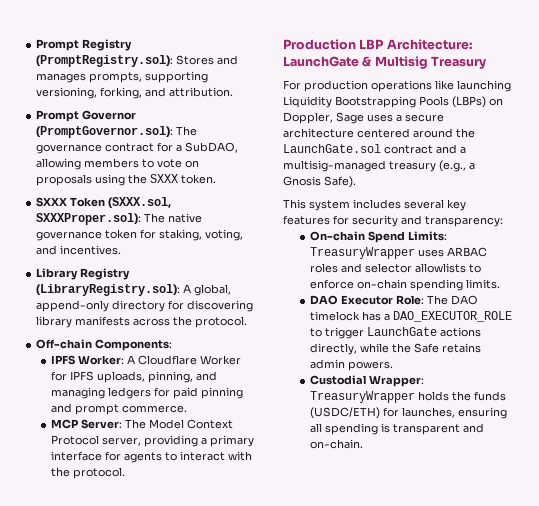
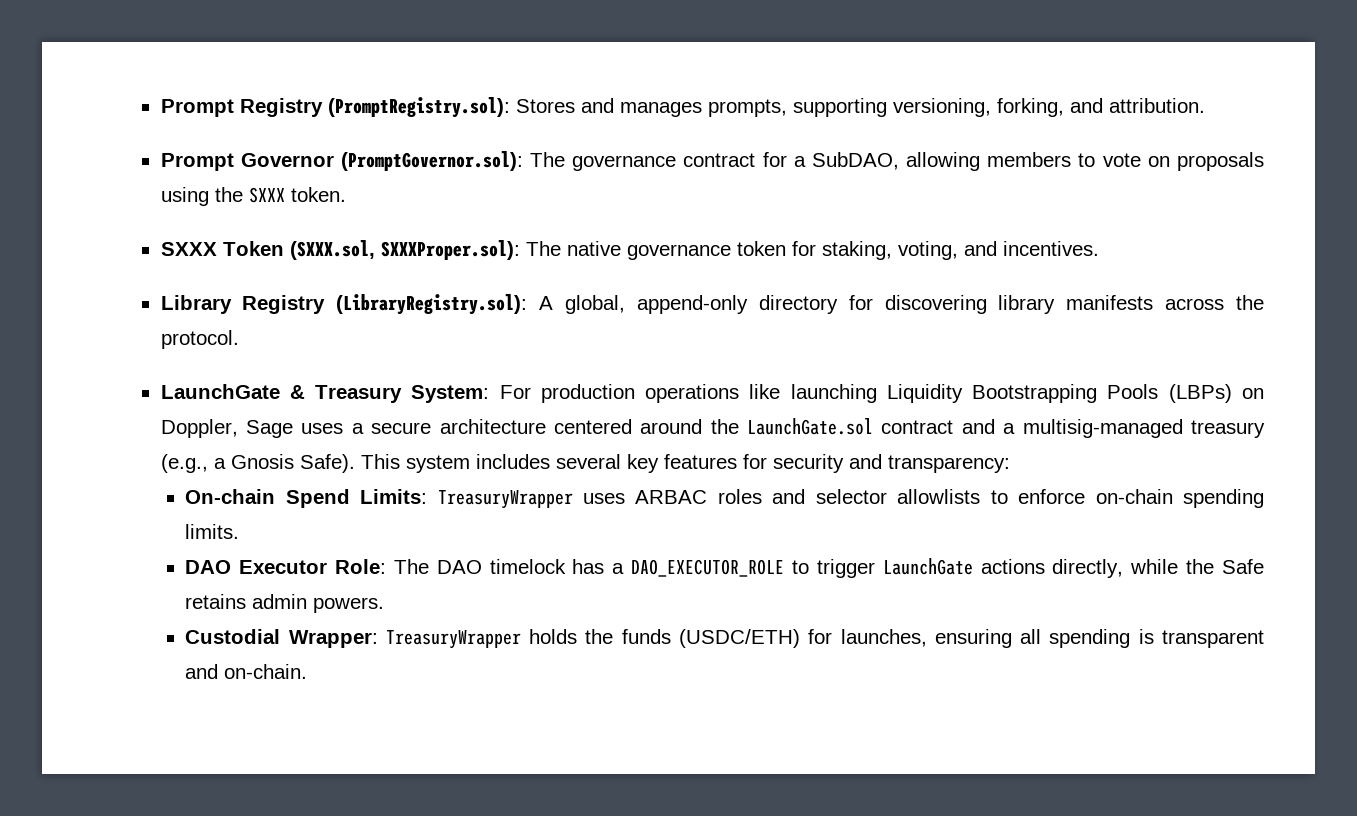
- Off-chain Components:
- IPFS Worker: A Cloudflare Worker for IPFS uploads, pinning, and managing ledgers for paid pinning and prompt commerce.
- MCP Server: The Model Context Protocol server, providing a primary interface for agents to interact with the protocol.
- Production LBP Architecture: LaunchGate & Multisig Treasury
- For production operations like launching Liquidity Bootstrapping Pools (LBPs) on Doppler, Sage uses a secure architecture centered around the LaunchGate.sol contract and a multisig-managed treasury (e.g., a Gnosis Safe).
- This system includes several key features for security and transparency:
+ LaunchGate & Treasury System: For production operations like launching Liquidity Bootstrapping Pools (LBPs) on Doppler, Sage uses a secure architecture centered around the LaunchGate.sol contract and a multisig-managed treasury (e.g., a Gnosis Safe). This system includes several key features for security and transparency:

